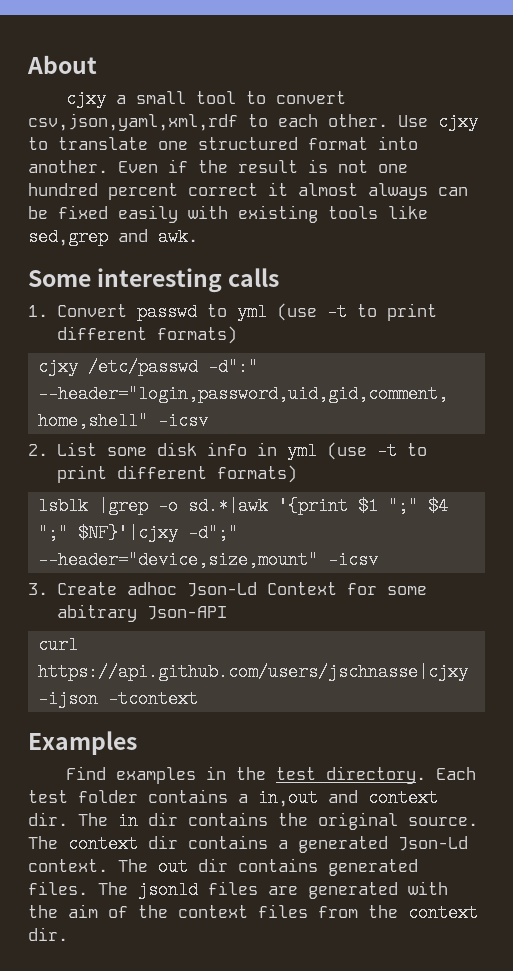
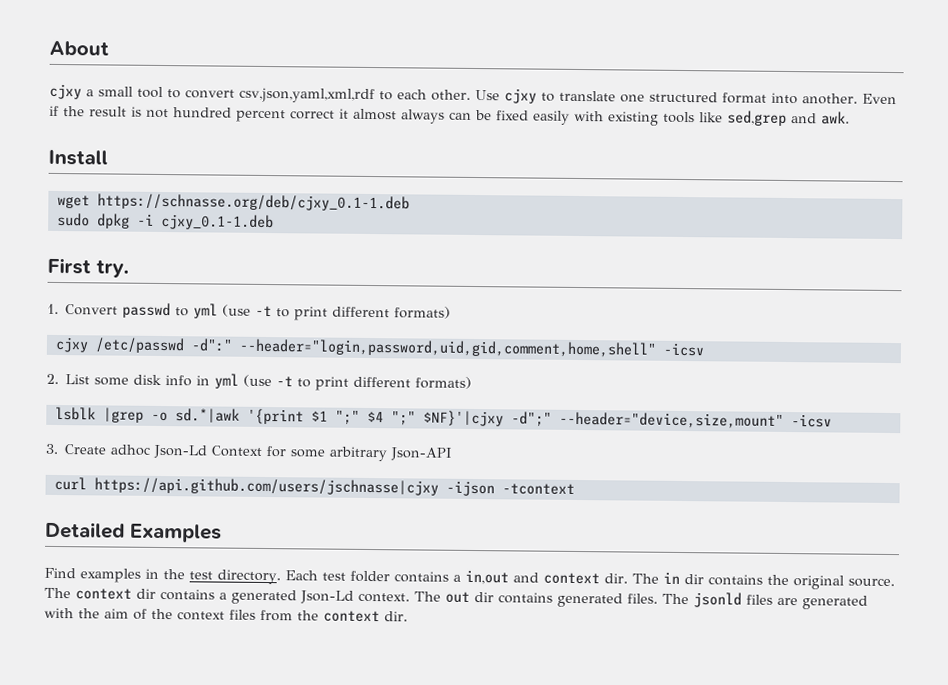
- Even if the result is not one hundred percent correct it almost always can be fixed easily with existing tools like sed,grep and awk.
+ Even if the result is not hundred percent correct it almost always can be fixed easily with existing tools like sed,grep and awk.
- Some interesting calls
+ Install
+ wget https://schnasse.org/deb/cjxy_0.1-1.deb
+ sudo dpkg -i cjxy_0.1-1.deb
+ First try.
- 3. Create adhoc Json-Ld Context for some abitrary Json-API
+ 3. Create adhoc Json-Ld Context for some arbitrary Json-API
- Examples
+ Detailed Examples

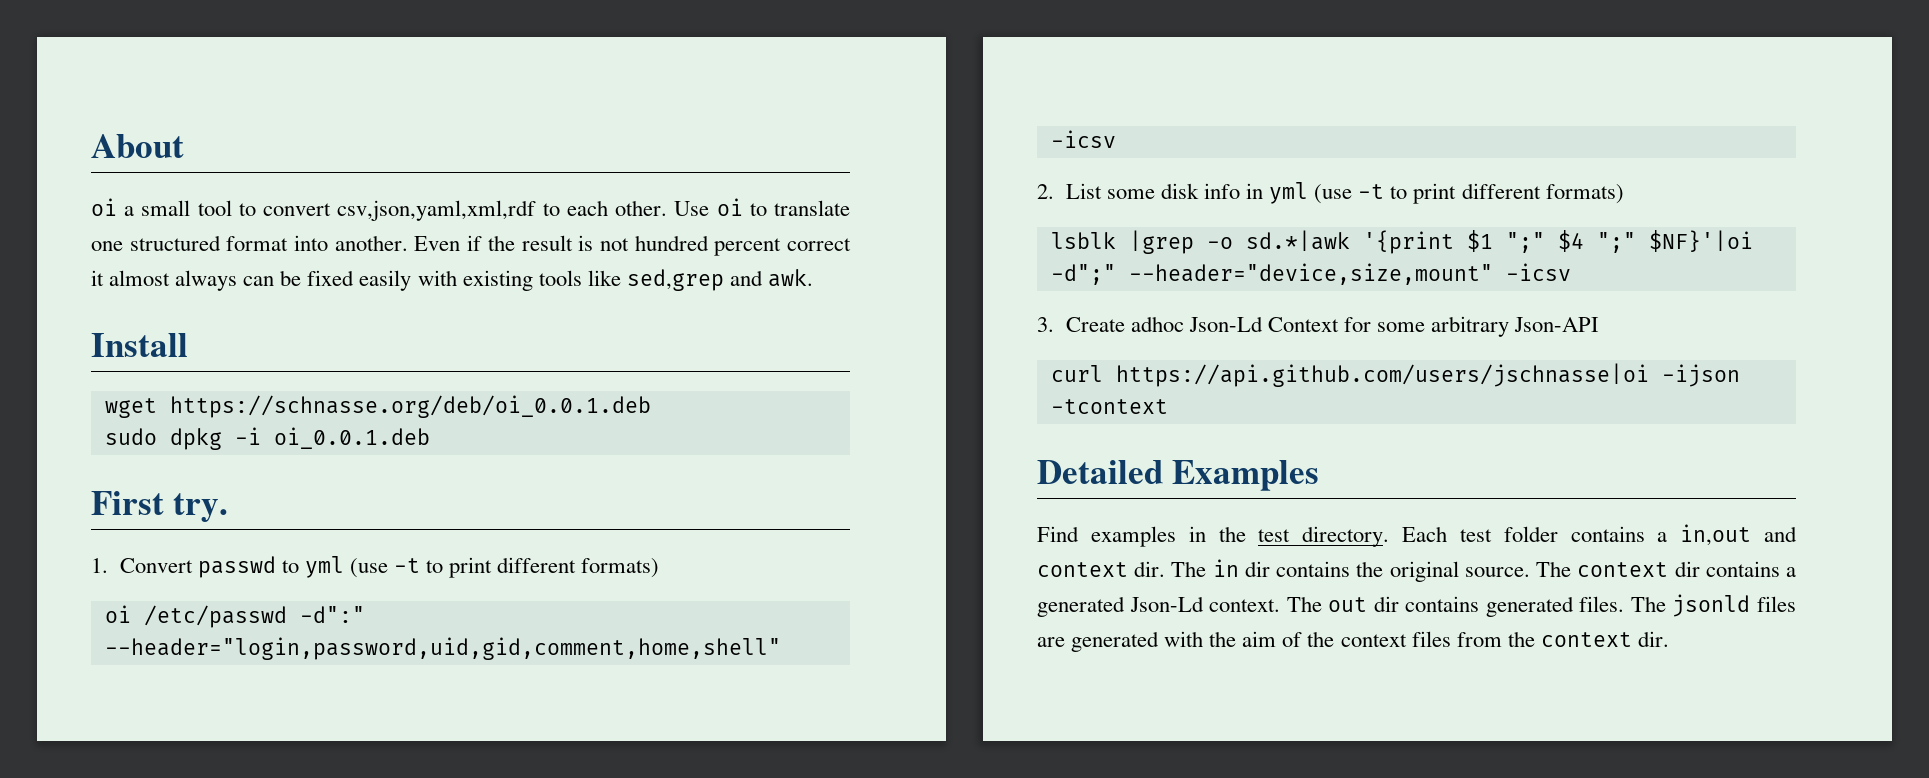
- cjxy a small tool to convert csv,json,yaml,xml,rdf to each other.
+ oi a small tool to convert csv,json,yaml,xml,rdf to each other.
- Use cjxy to translate one structured format into another.
+ Use oi to translate one structured format into another.
- wget https://schnasse.org/deb/cjxy_0.1-1.deb
+ wget https://schnasse.org/deb/oi_0.0.1.deb
- sudo dpkg -i cjxy_0.1-1.deb
+ sudo dpkg -i oi_0.0.1.deb
- cjxy /etc/passwd -d":" --header="login,password,uid,gid,comment,home,shell" -icsv
+ oi /etc/passwd -d":" --header="login,password,uid,gid,comment,home,shell" -icsv
- lsblk |grep -o sd.*|awk '{print $1 ";" $4 ";" $NF}'|cjxy -d";" --header="device,size,mount" -icsv
+ lsblk |grep -o sd.*|awk '{print $1 ";" $4 ";" $NF}'|oi -d";" --header="device,size,mount" -icsv
- curl https://api.github.com/users/jschnasse|cjxy -ijson -tcontext
+ curl https://api.github.com/users/jschnasse|oi -ijson -tcontext

